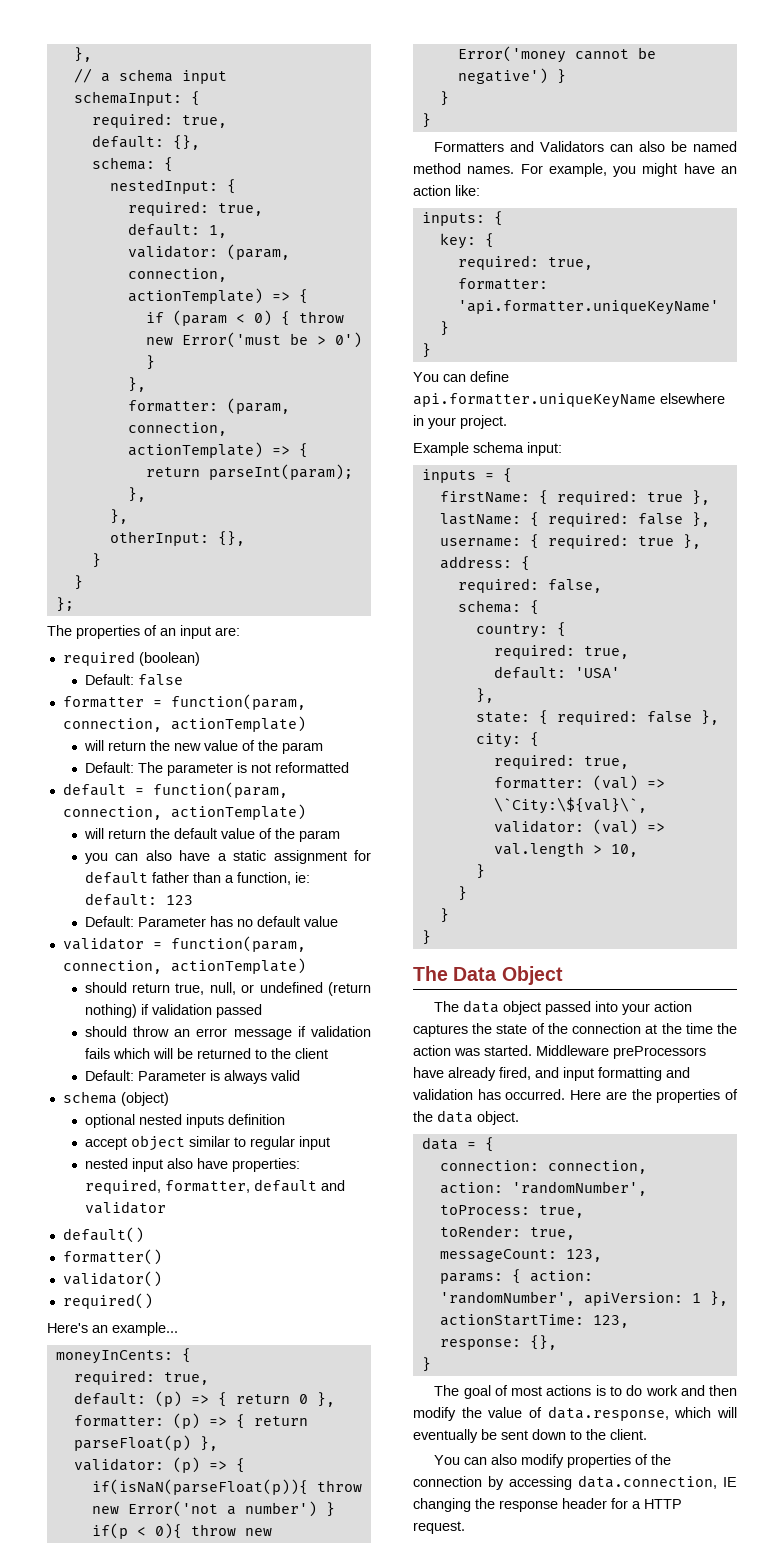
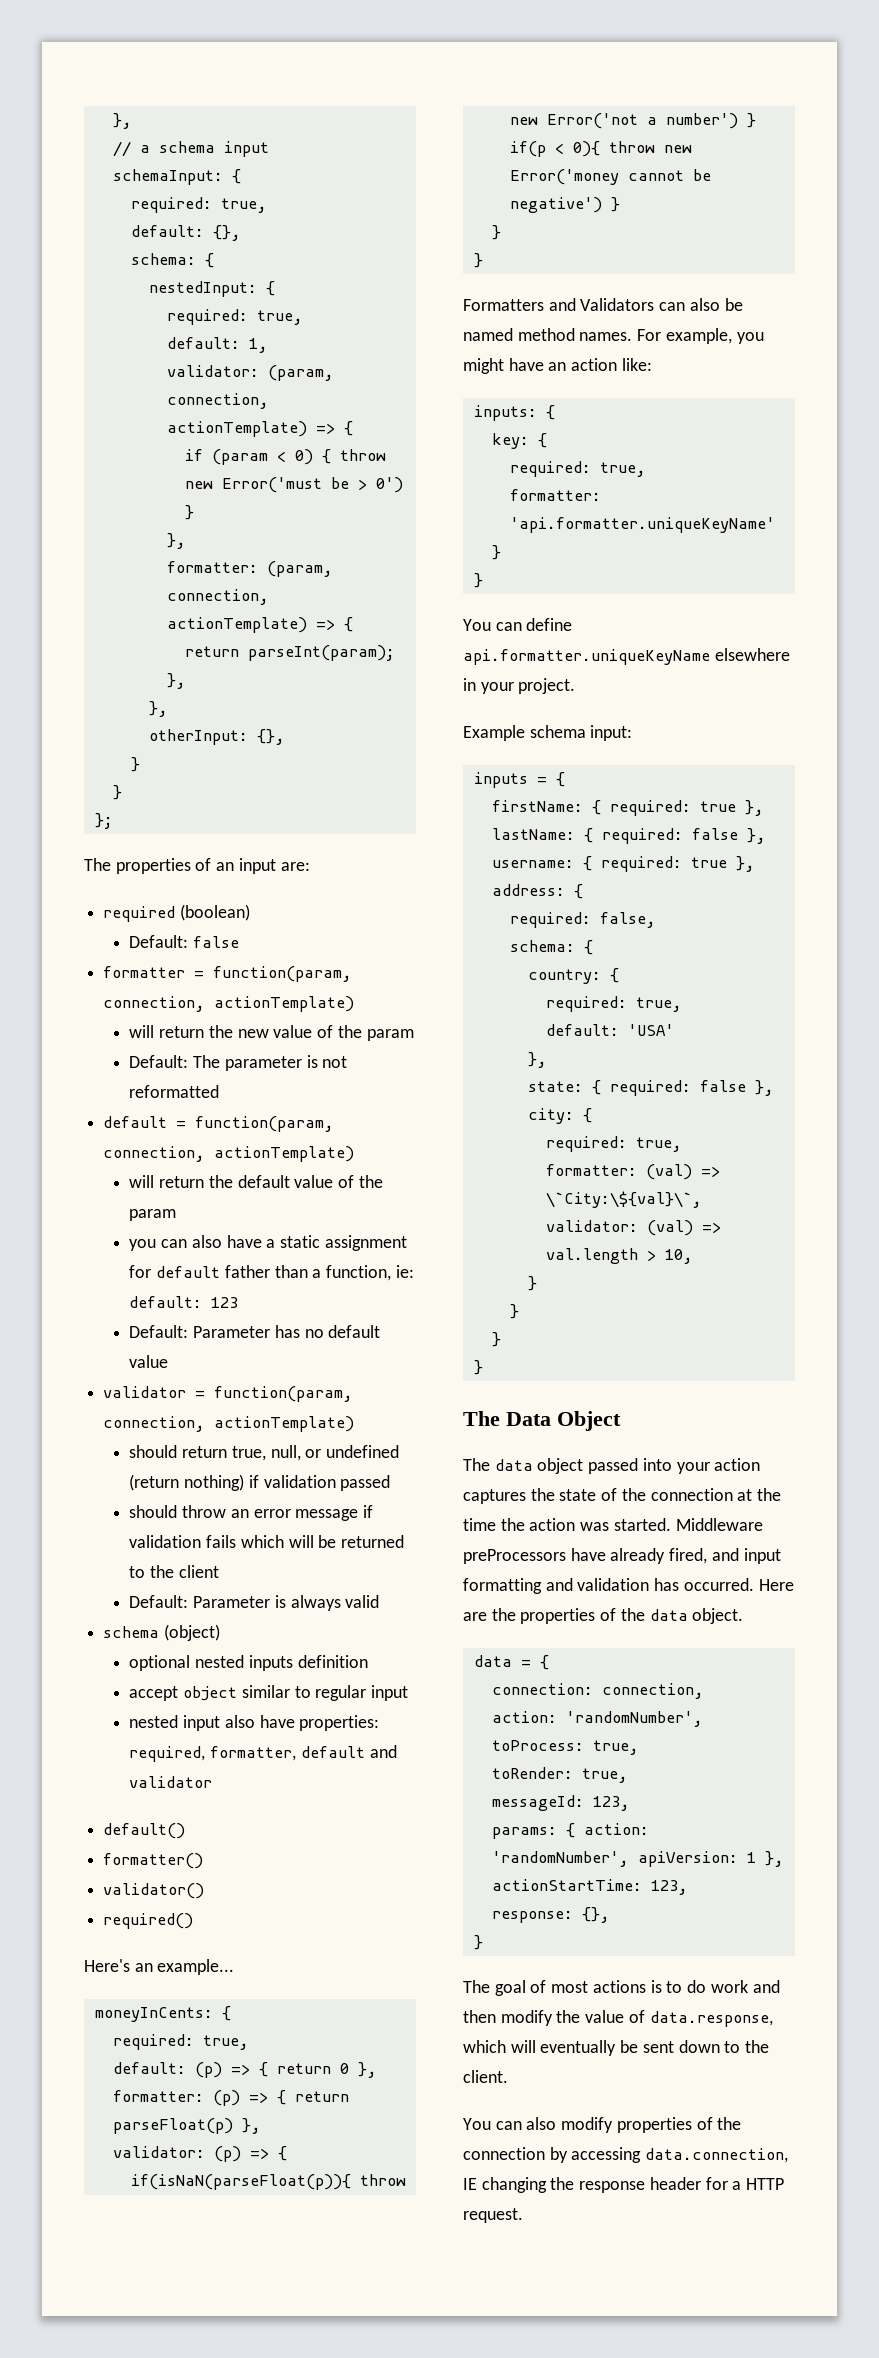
- messageCount: 123,
+ messageId: 123,

